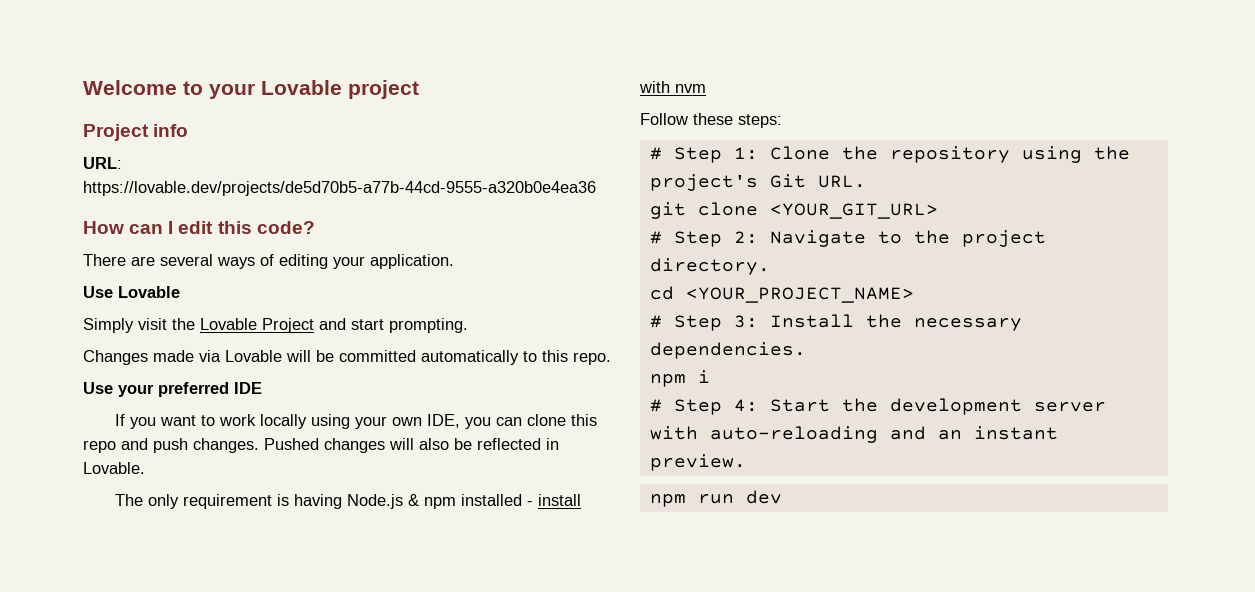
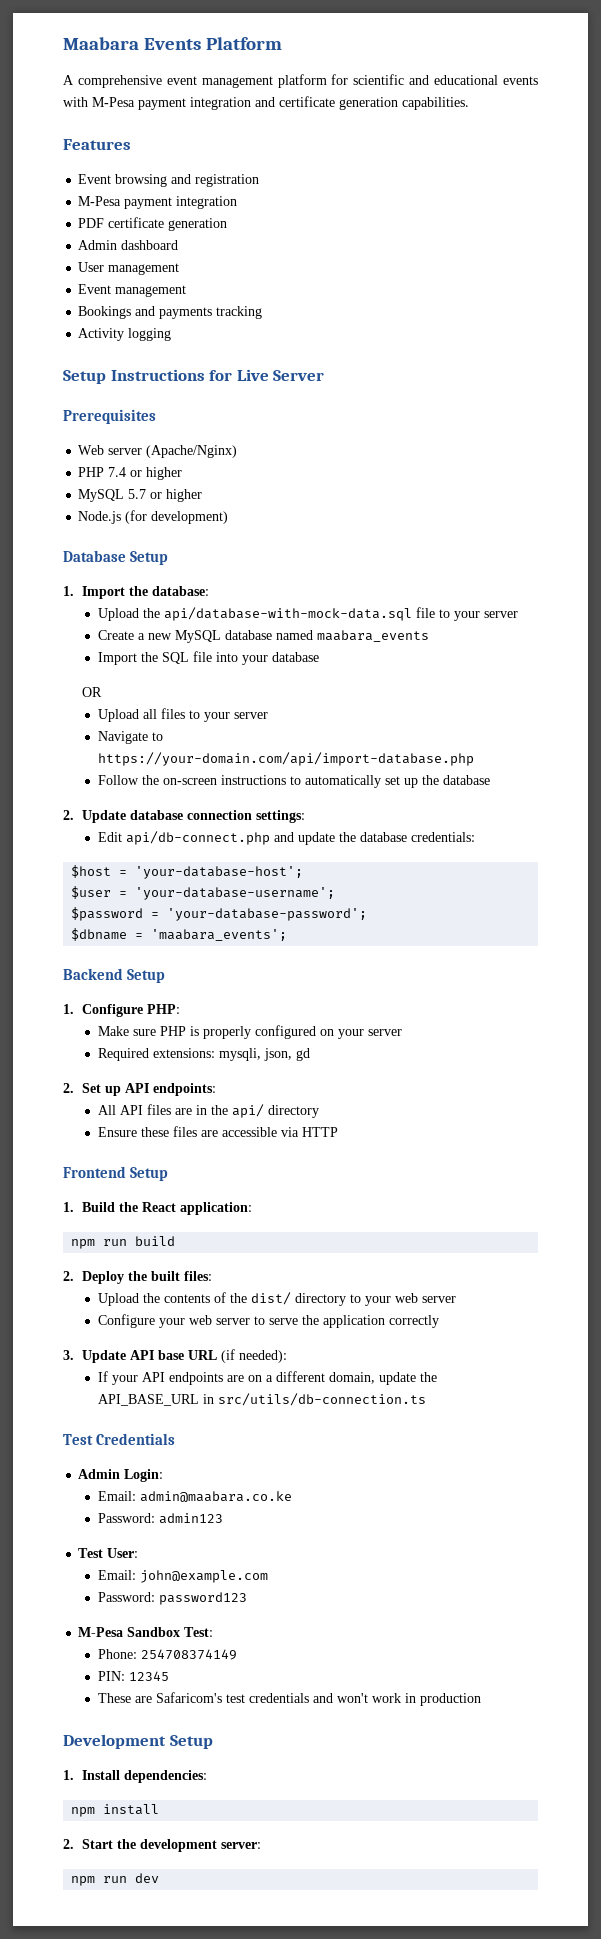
- Welcome to your Lovable project
- Project info
- URL: https://lovable.dev/projects/de5d70b5-a77b-44cd-9555-a320b0e4ea36
- How can I edit this code?
- There are several ways of editing your application.
- Use Lovable
- Simply visit the Lovable Project and start prompting.
- Changes made via Lovable will be committed automatically to this repo.
- Use your preferred IDE
- If you want to work locally using your own IDE, you can clone this repo and push changes. Pushed changes will also be reflected in Lovable.
- The only requirement is having Node.js & npm installed - install with nvm
- Follow these steps:
- # Step 1: Clone the repository using the project's Git URL.
- git clone <YOUR_GIT_URL>
- # Step 2: Navigate to the project directory.
- cd <YOUR_PROJECT_NAME>
- # Step 3: Install the necessary dependencies.
- npm i
- # Step 4: Start the development server with auto-reloading and an instant preview.
+ Maabara Events Platform
+ A comprehensive event management platform for scientific and educational events with M-Pesa payment integration and certificate generation capabilities.
+ Features
+ Event browsing and registration
+ M-Pesa payment integration
+ PDF certificate generation
+ Admin dashboard
+ User management
+ Event management
+ Bookings and payments tracking
+ Activity logging
+ Setup Instructions for Live Server
+ Prerequisites
+ Web server (Apache/Nginx)
+ PHP 7.4 or higher
+ MySQL 5.7 or higher
+ Node.js (for development)
+ Database Setup
+ 1. Import the database:
+ Upload the api/database-with-mock-data.sql file to your server
+ Create a new MySQL database named maabara_events
+ Import the SQL file into your database
+ OR
+ Upload all files to your server
+ Navigate to https://your-domain.com/api/import-database.php
+ Follow the on-screen instructions to automatically set up the database
+ 2. Update database connection settings:
+ Edit api/db-connect.php and update the database credentials:
+ $host = 'your-database-host';
+ $user = 'your-database-username';
+ $password = 'your-database-password';
+ $dbname = 'maabara_events';
+ Backend Setup
+ 1. Configure PHP:
+ Make sure PHP is properly configured on your server
+ Required extensions: mysqli, json, gd
+ 2. Set up API endpoints:
+ All API files are in the api/ directory
+ Ensure these files are accessible via HTTP
+ Frontend Setup
+ 1. Build the React application:
+ npm run build
+ 2. Deploy the built files:
+ Upload the contents of the dist/ directory to your web server
+ Configure your web server to serve the application correctly
+ 3. Update API base URL (if needed):
+ If your API endpoints are on a different domain, update the API_BASE_URL in src/utils/db-connection.ts
+ Test Credentials
+ Admin Login:
+ Email: admin@maabara.co.ke
+ Password: admin123
+ Test User:
+ Email: john@example.com
+ Password: password123
+ M-Pesa Sandbox Test:
+ Phone: 254708374149
+ PIN: 12345
+ These are Safaricom's test credentials and won't work in production
+ Development Setup
+ 1. Install dependencies:
+ npm install
+ 2. Start the development server:

